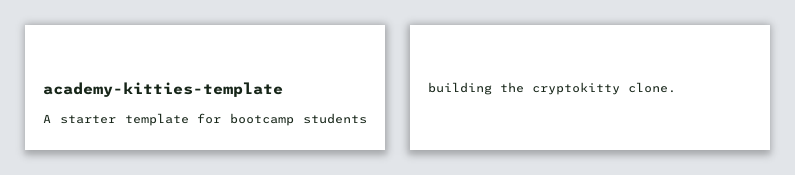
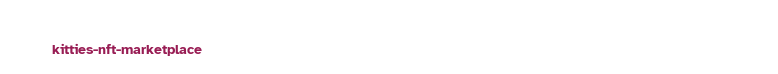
- academy-kitties-template
- A starter template for bootcamp students building the cryptokitty clone.
+ kitties-nft-marketplace

